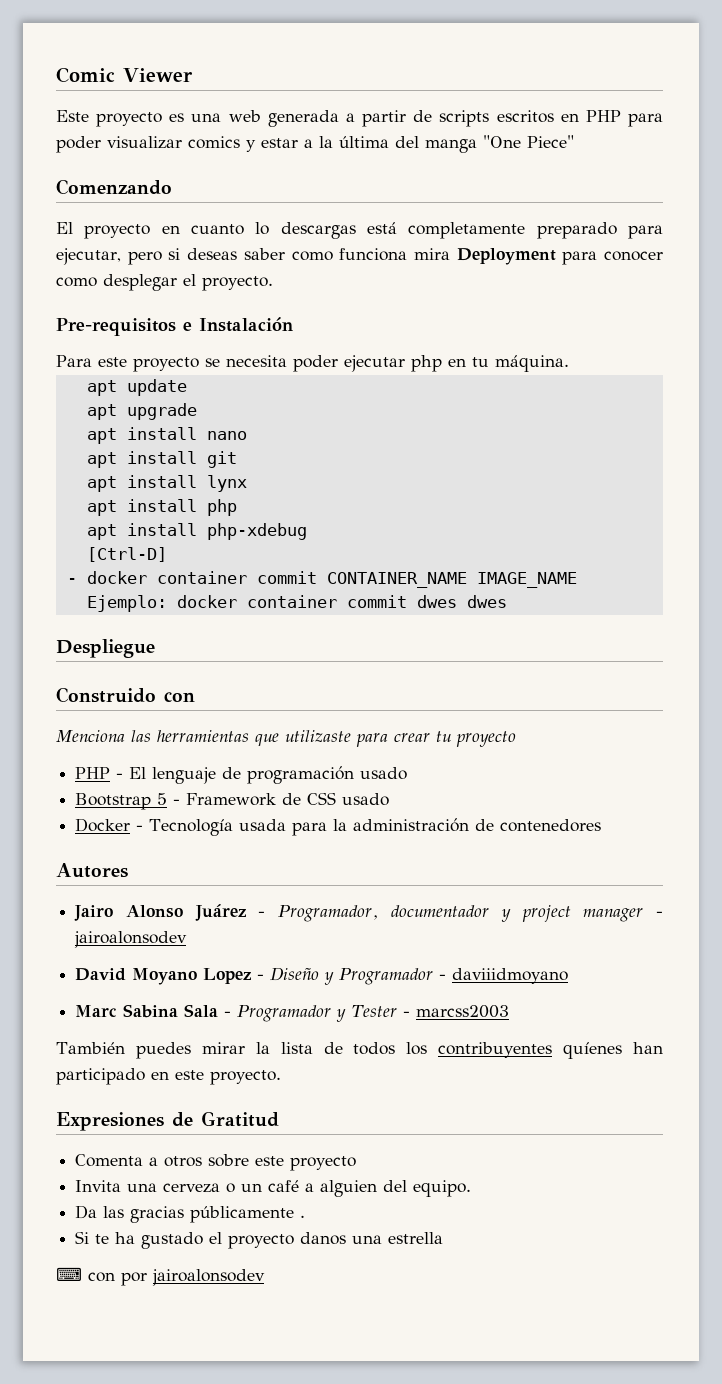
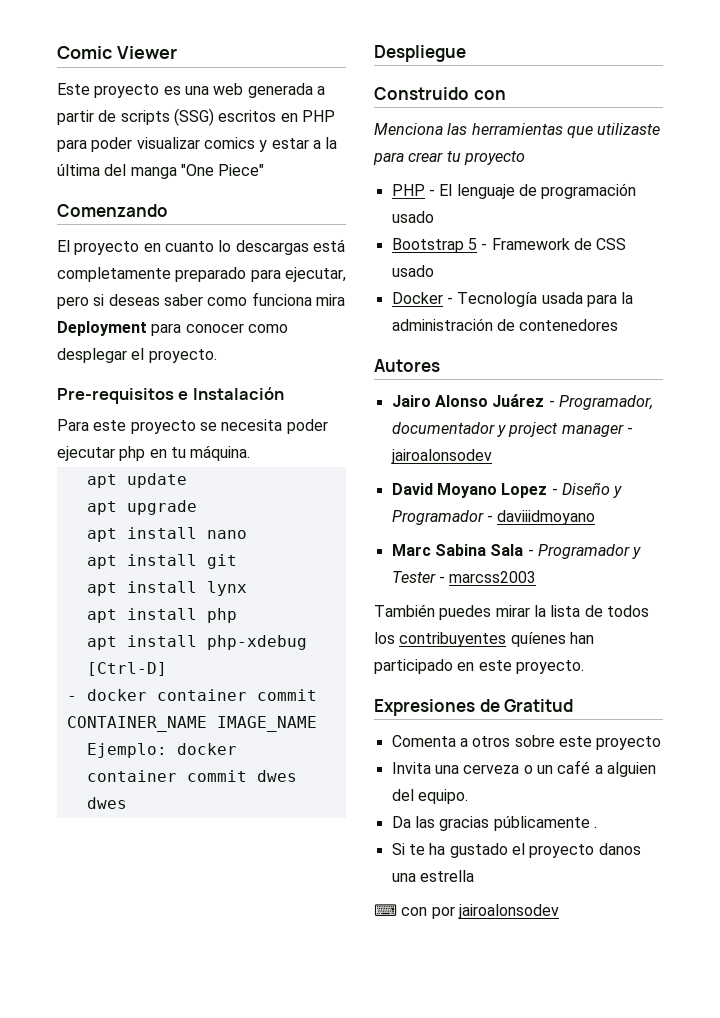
- Este proyecto es una web generada a partir de scripts escritos en PHP para poder visualizar comics y estar a la última del manga "One Piece"
+ Este proyecto es una web generada a partir de scripts (SSG) escritos en PHP para poder visualizar comics y estar a la última del manga "One Piece"

